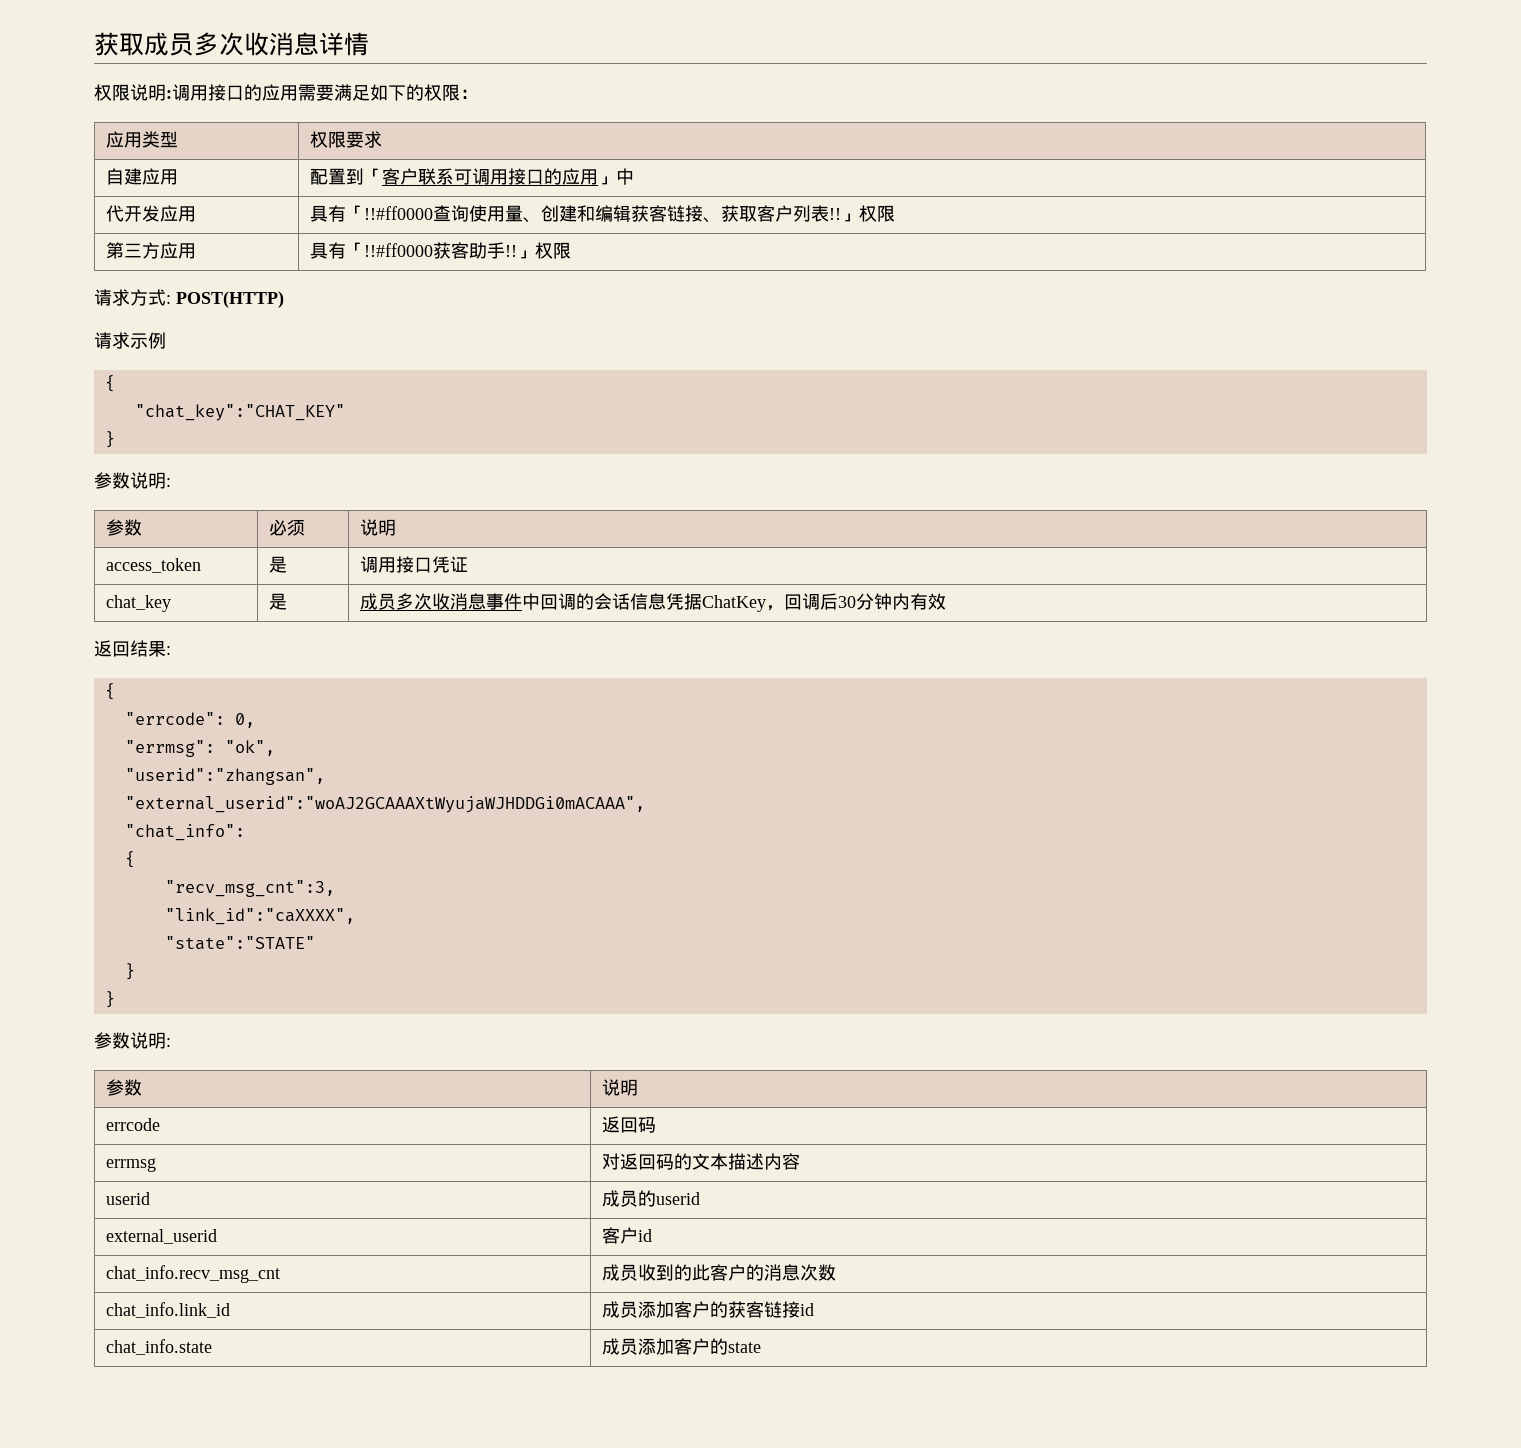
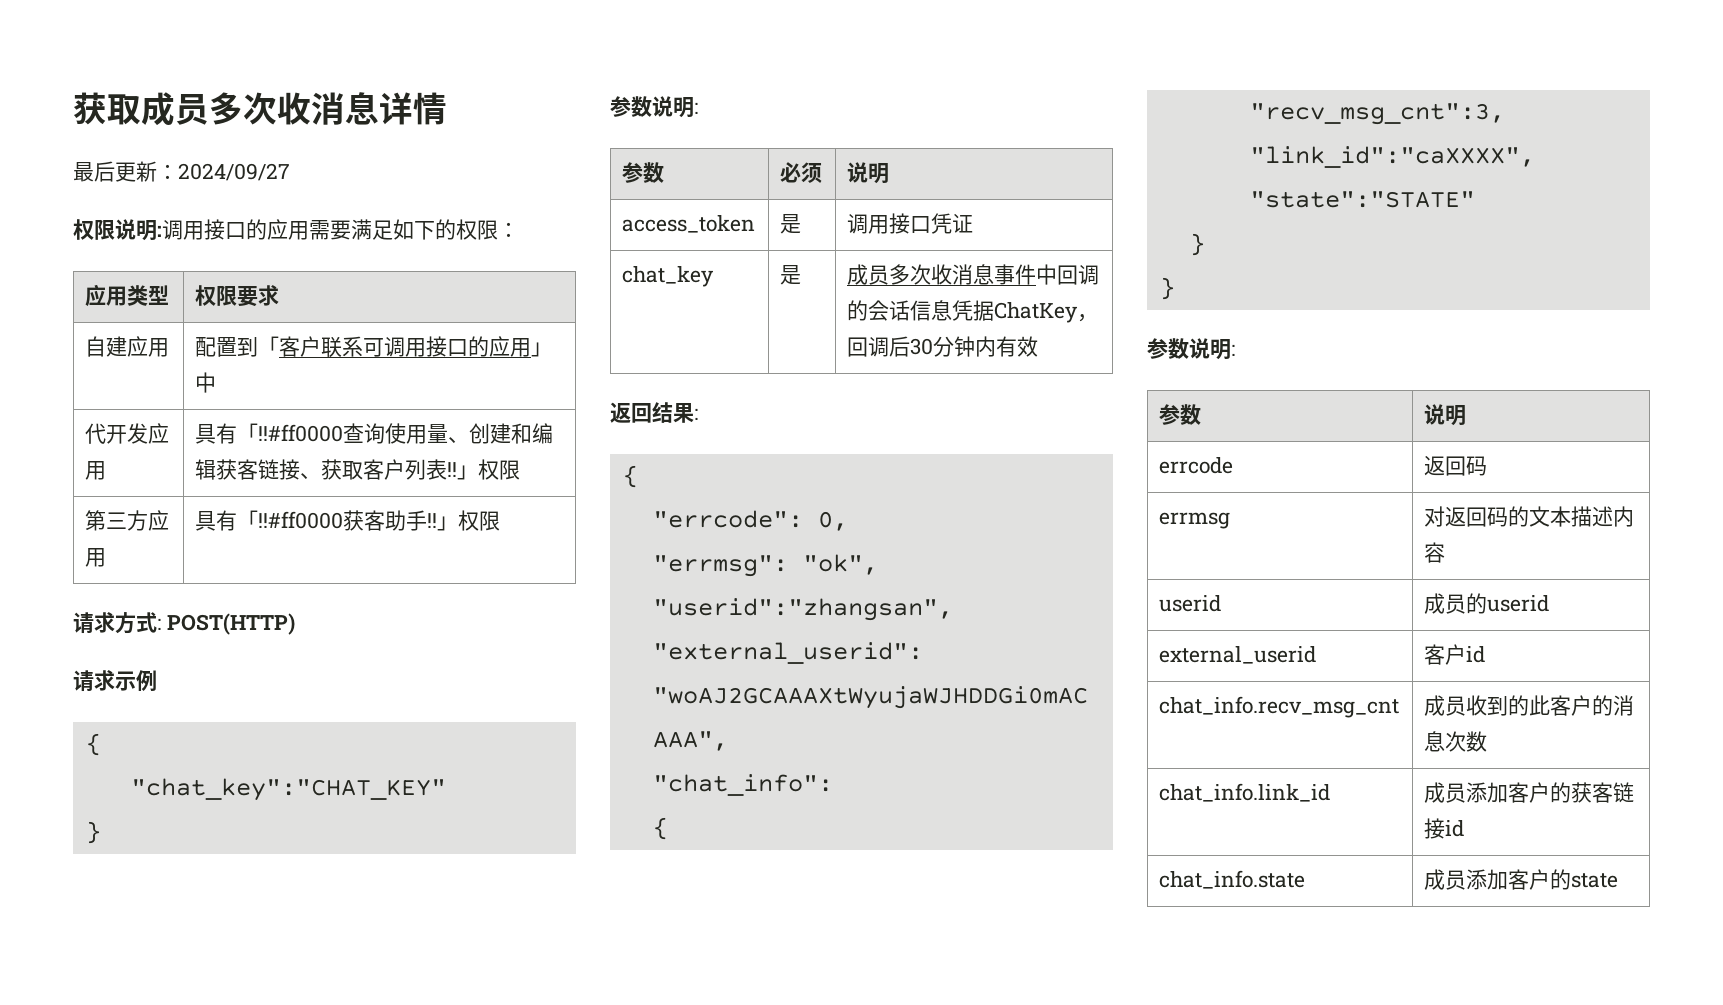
+ 最后更新：2024/09/27

